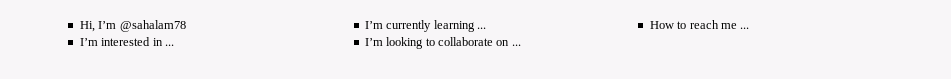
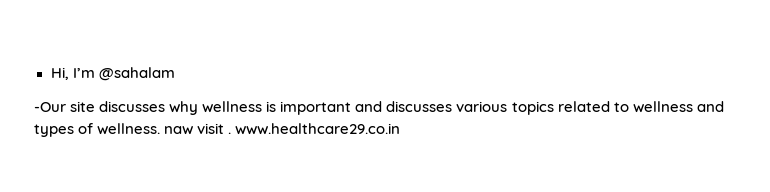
- Hi, I’m @sahalam78
- I’m interested in ...
- I’m currently learning ...
- I’m looking to collaborate on ...
- How to reach me ...
+ Hi, I’m @sahalam
+ -Our site discusses why wellness is important and discusses various topics related to wellness and types of wellness. naw visit . www.healthcare29.co.in

